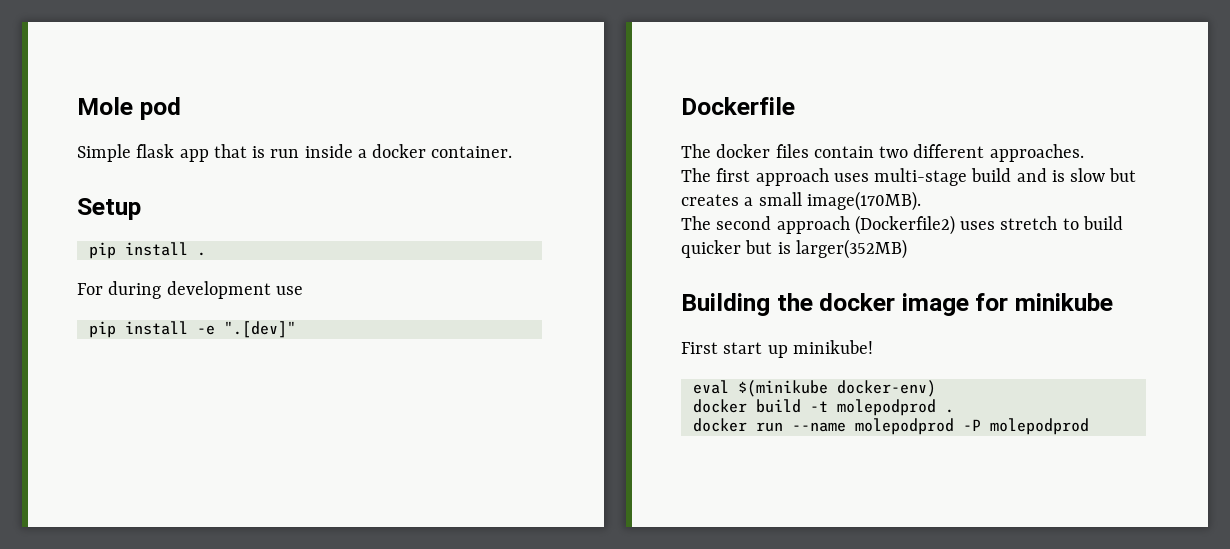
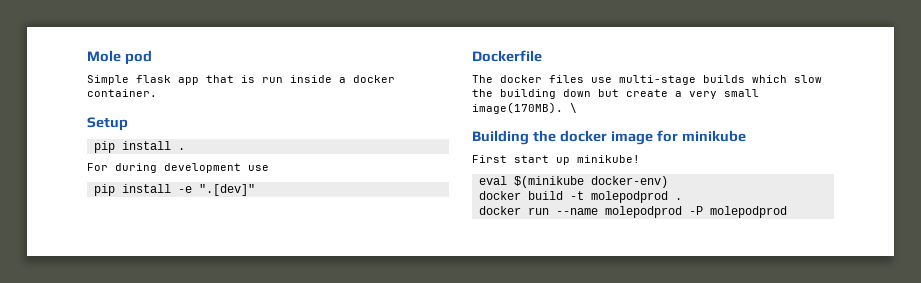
- The docker files contain two different approaches.
- The first approach uses multi-stage build and is slow but creates a small image(170MB).
- The second approach (Dockerfile2) uses stretch to build quicker but is larger(352MB)
+ The docker files use multi-stage builds which slow the building down but create a very small image(170MB). \

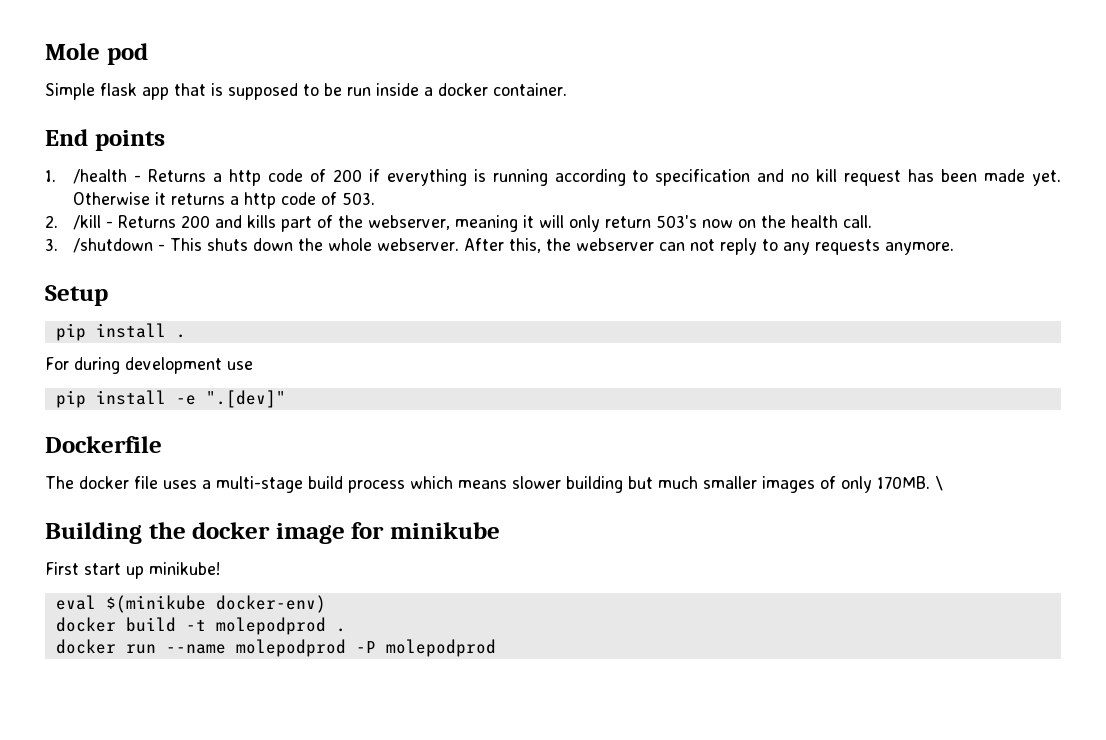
- Simple flask app that is run inside a docker container.
+ Simple flask app that is supposed to be run inside a docker container.
+ End points
+ 1. /health - Returns a http code of 200 if everything is running according to specification and no kill request has been made yet. Otherwise it returns a http code of 503.
+ 2. /kill - Returns 200 and kills part of the webserver, meaning it will only return 503's now on the health call.
+ 3. /shutdown - This shuts down the whole webserver. After this, the webserver can not reply to any requests anymore.
- The docker files use multi-stage builds which slow the building down but create a very small image(170MB).
+ The docker file uses a multi-stage build process which means slower building but much smaller images of only 170MB.

